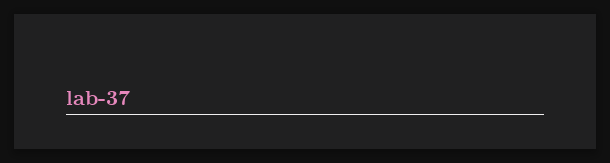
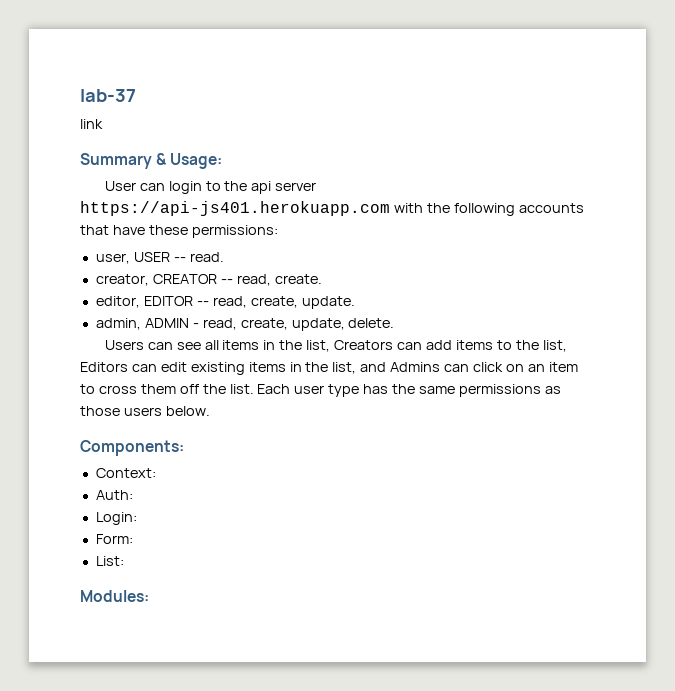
+ link
+ Summary & Usage:
+ User can login to the api server https://api-js401.herokuapp.com with the following accounts that have these permissions:
+ user, USER -- read.
+ creator, CREATOR -- read, create.
+ editor, EDITOR -- read, create, update.
+ admin, ADMIN - read, create, update, delete.
+ Users can see all items in the list, Creators can add items to the list, Editors can edit existing items in the list, and Admins can click on an item to cross them off the list. Each user type has the same permissions as those users below.
+ Components:
+ Context:
+ Auth:
+ Login:
+ Form:
+ List:
+ Modules:

